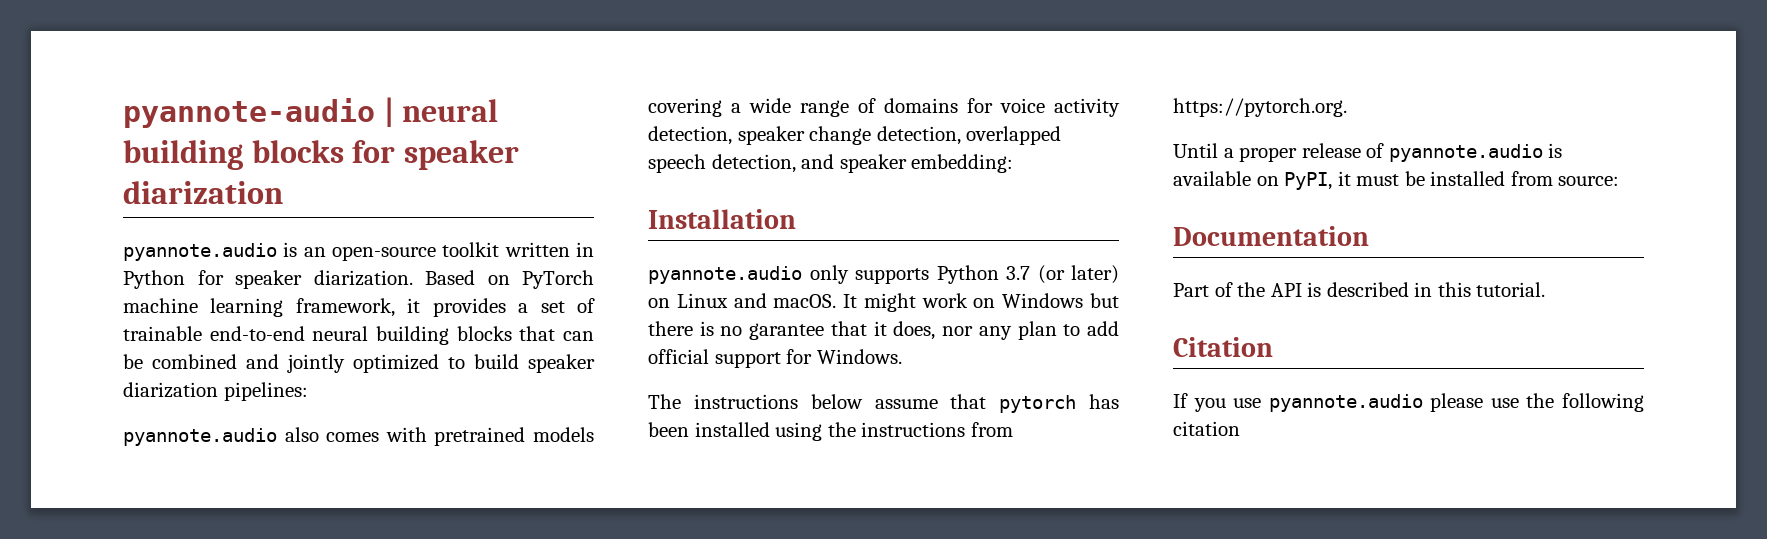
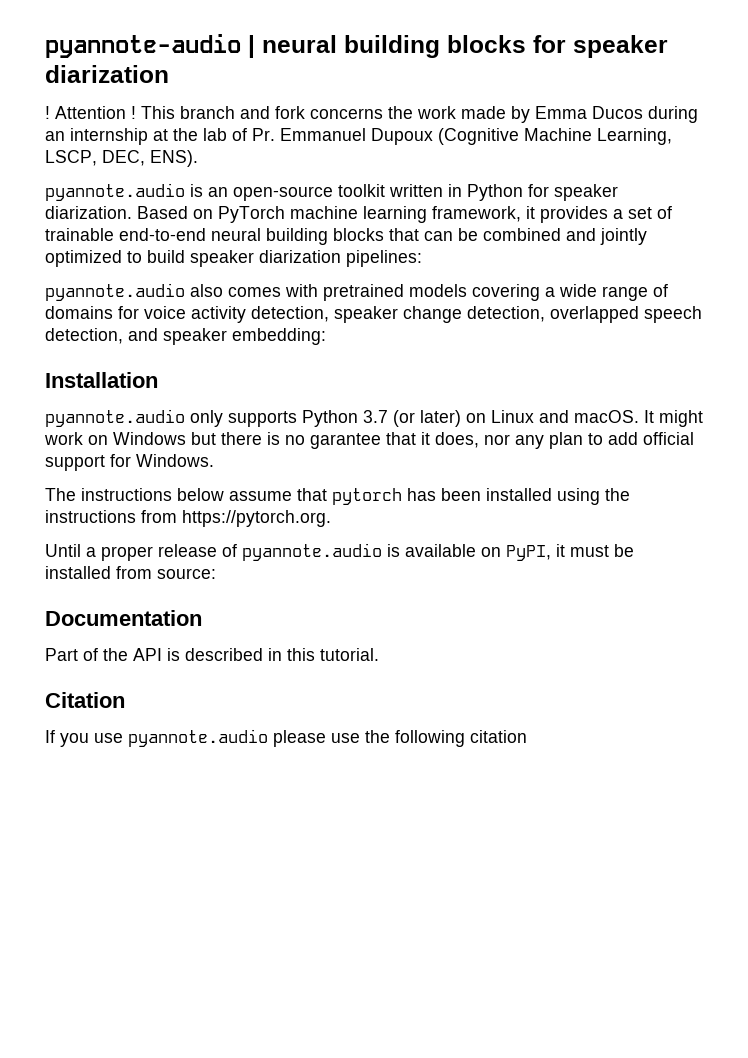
+ ! Attention ! This branch and fork concerns the work made by Emma Ducos during an internship at the lab of Pr. Emmanuel Dupoux (Cognitive Machine Learning, LSCP, DEC, ENS).

